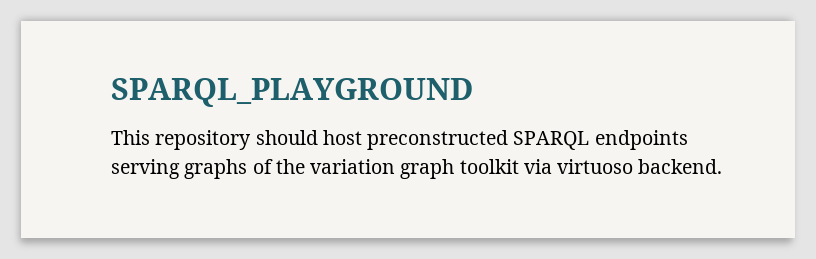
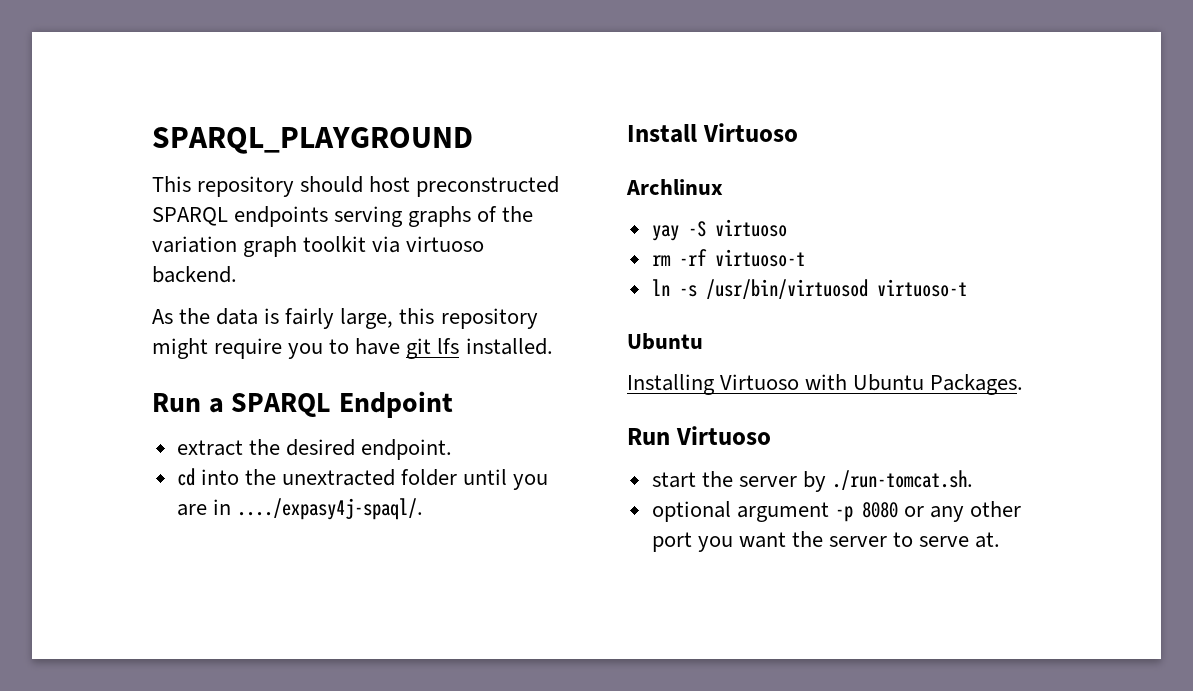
+ As the data is fairly large, this repository might require you to have git lfs installed.
+ Run a SPARQL Endpoint
+ extract the desired endpoint.
+ cd into the unextracted folder until you are in ..../expasy4j-spaql/.
+ Install Virtuoso
+ Archlinux
+ yay -S virtuoso
+ rm -rf virtuoso-t
+ ln -s /usr/bin/virtuosod virtuoso-t
+ Ubuntu
+ Installing Virtuoso with Ubuntu Packages.
+ Run Virtuoso
+ start the server by ./run-tomcat.sh.
+ optional argument -p 8080 or any other port you want the server to serve at.

